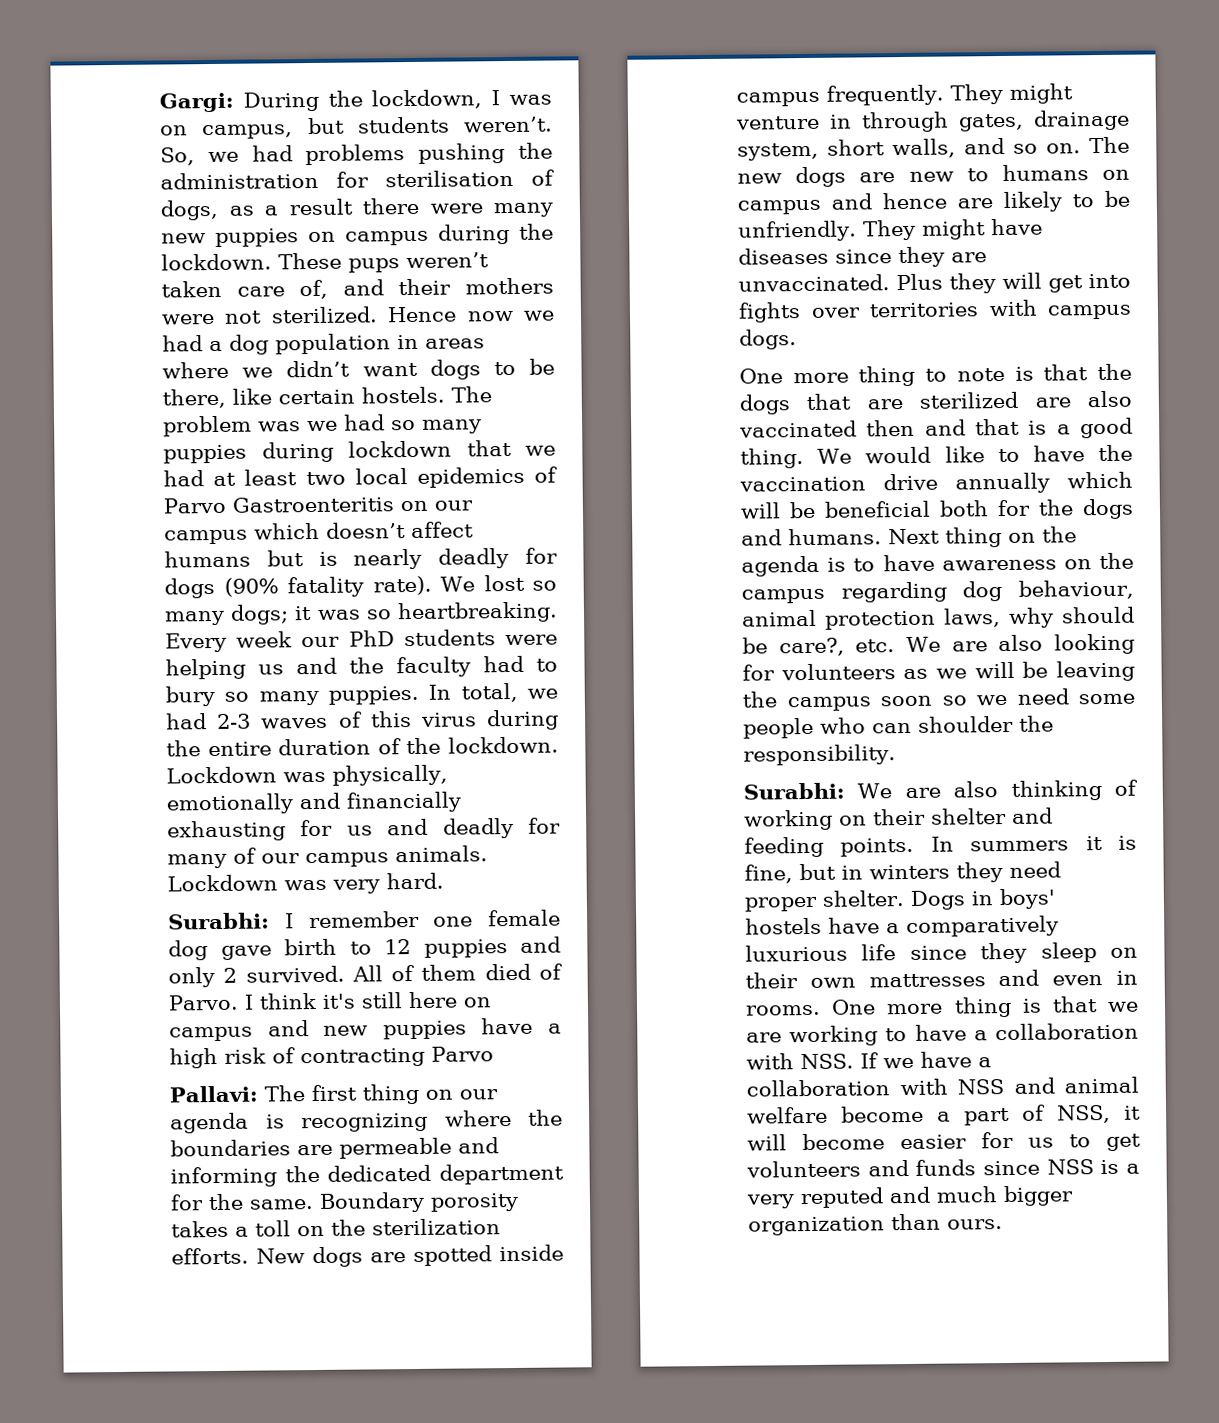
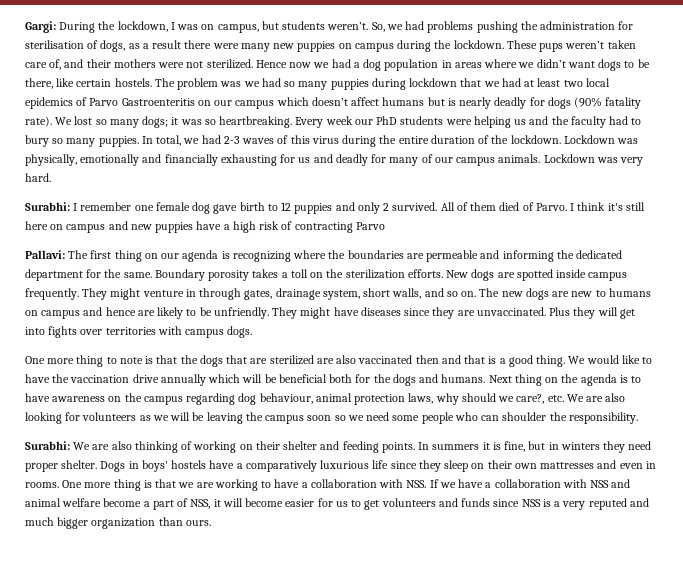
- Next thing on the agenda is to have awareness on the campus regarding dog behaviour, animal protection laws, why should be care?, etc. We are also looking for volunteers as we will be leaving the campus soon so we need some people who can shoulder the responsibility.
+ Next thing on the agenda is to have awareness on the campus regarding dog behaviour, animal protection laws, why should we care?, etc. We are also looking for volunteers as we will be leaving the campus soon so we need some people who can shoulder the responsibility.

